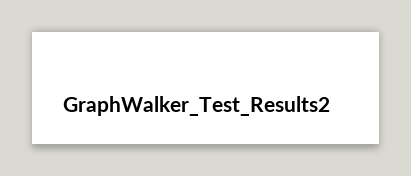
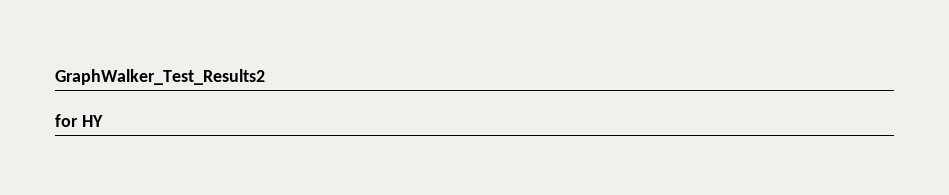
+ for HY

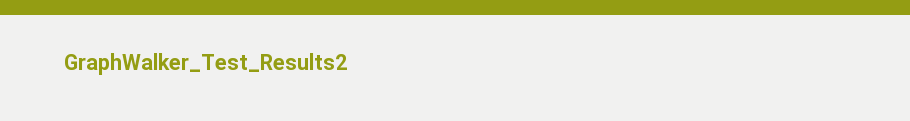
- for HY

